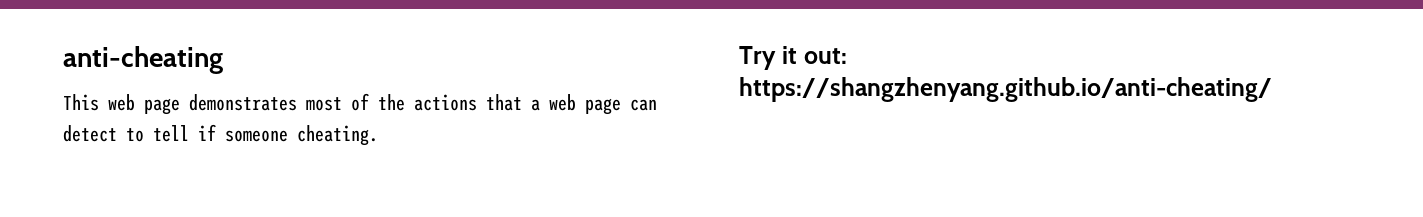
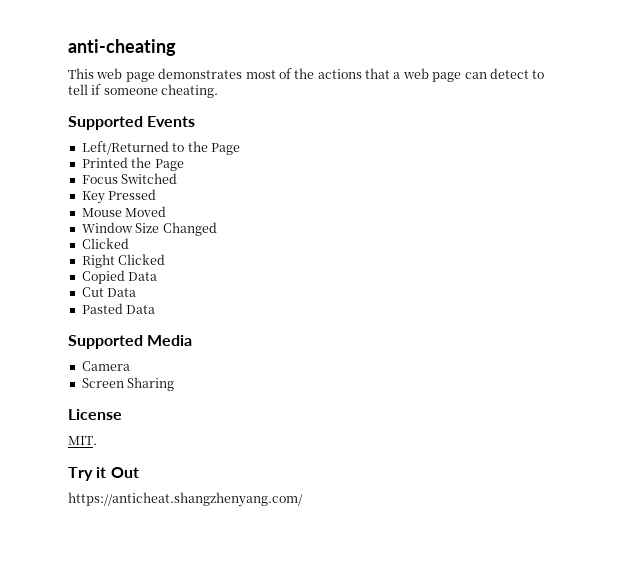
+ Supported Events
+ Left/Returned to the Page
+ Printed the Page
+ Focus Switched
+ Key Pressed
+ Mouse Moved
+ Window Size Changed
+ Clicked
+ Right Clicked
+ Copied Data
+ Cut Data
+ Pasted Data
+ Supported Media
+ Camera
+ Screen Sharing
+ License
+ MIT.
- Try it out: https://shangzhenyang.github.io/anti-cheating/
+ Try it Out
+ https://anticheat.shangzhenyang.com/

